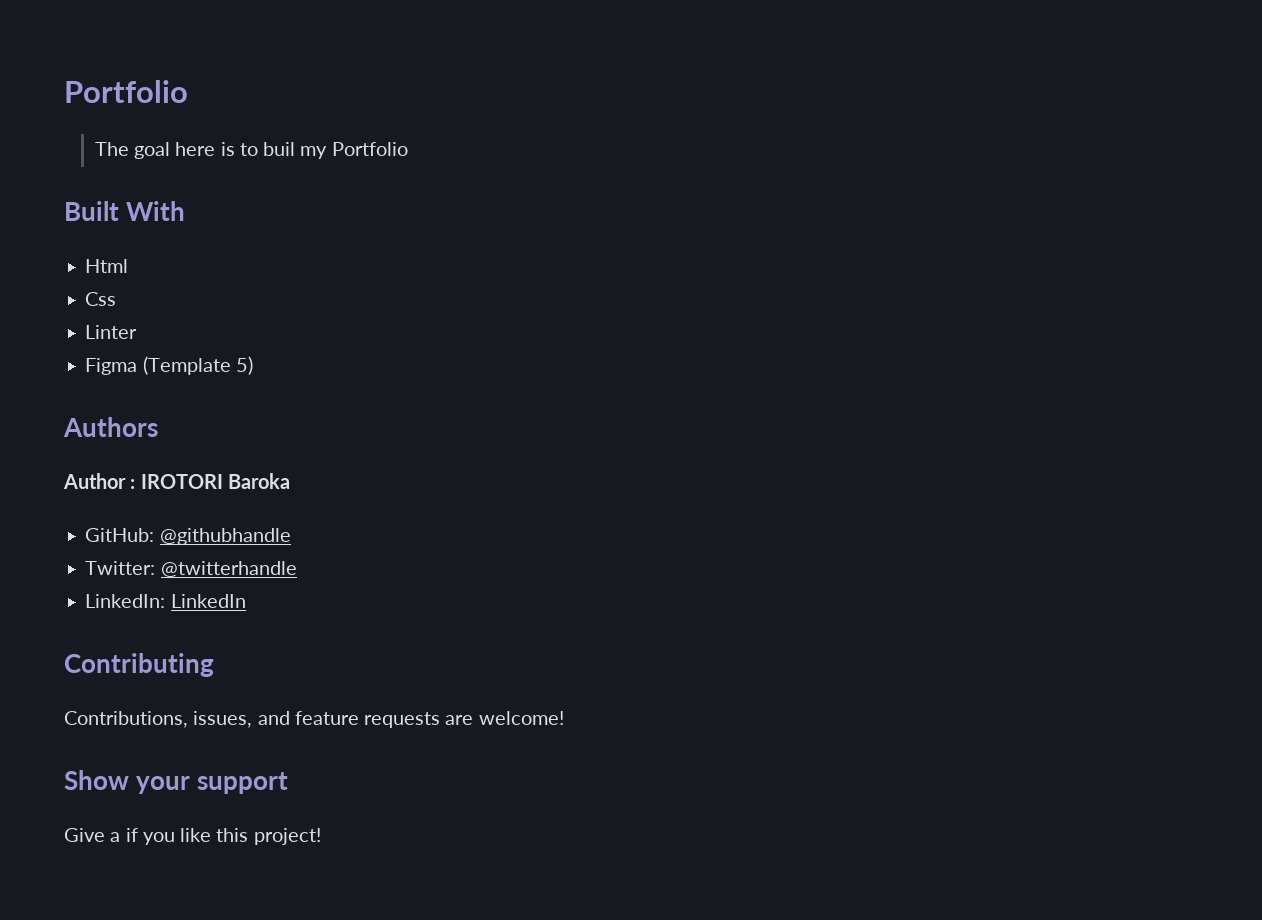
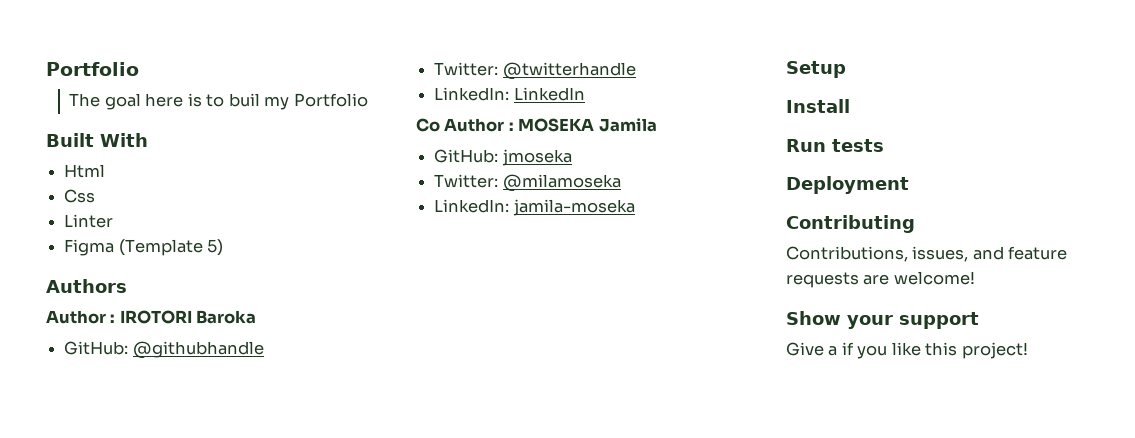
+ Co Author : MOSEKA Jamila
+ GitHub: jmoseka
+ Twitter: @milamoseka
+ LinkedIn: jamila-moseka
+ Setup
+ Install
+ Run tests
+ Deployment

